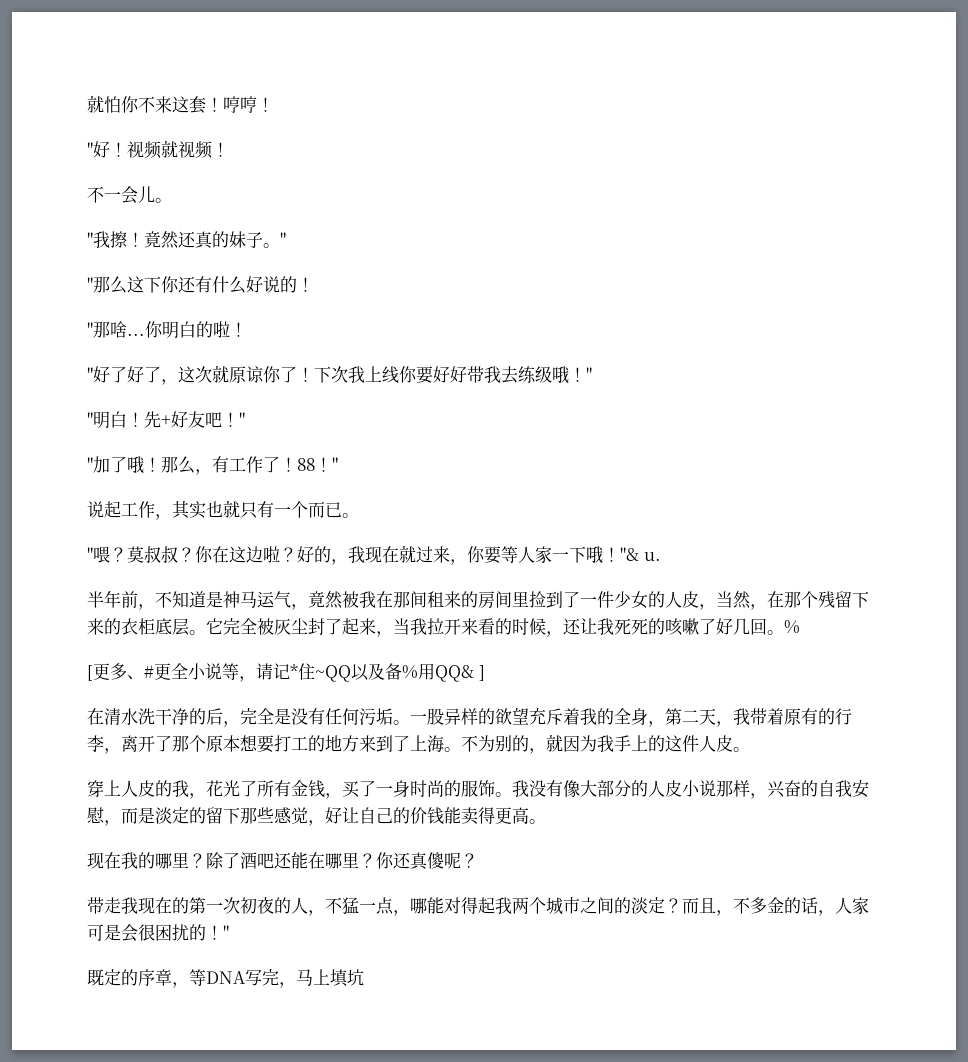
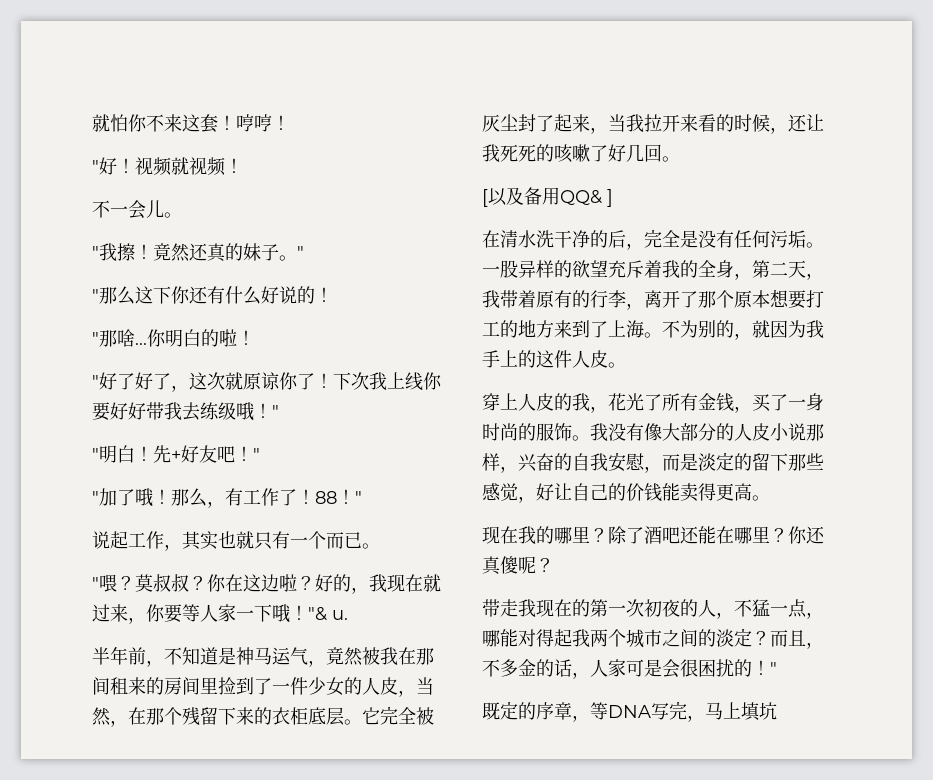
- 它完全被灰尘封了起来，当我拉开来看的时候，还让我死死的咳嗽了好几回。%
+ 它完全被灰尘封了起来，当我拉开来看的时候，还让我死死的咳嗽了好几回。
- [更多、#更全小说等，请记*住~QQ以及备%用QQ& ]
+ [以及备用QQ& ]

